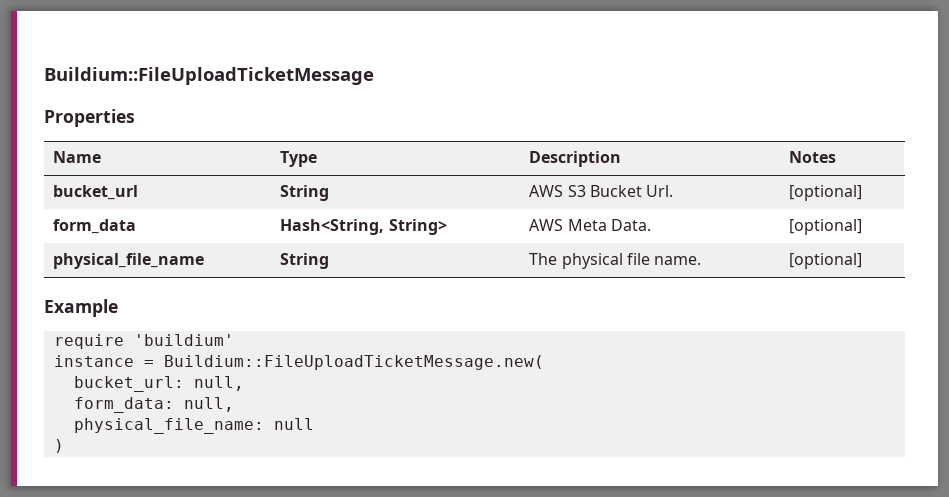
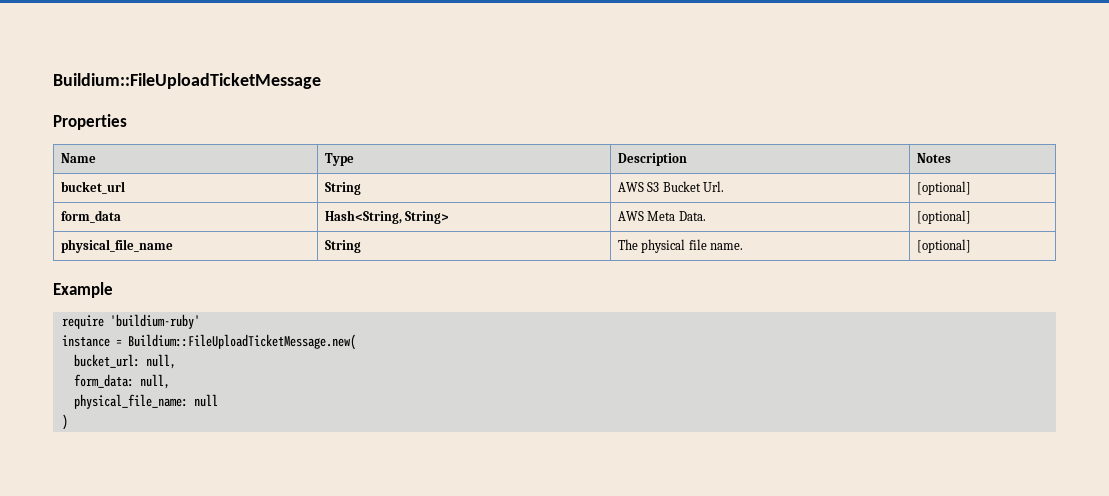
- require 'buildium'
+ require 'buildium-ruby'

